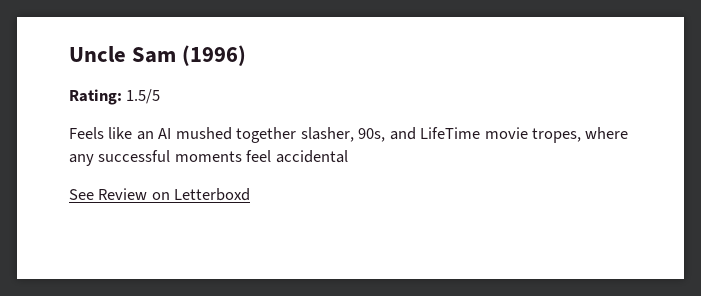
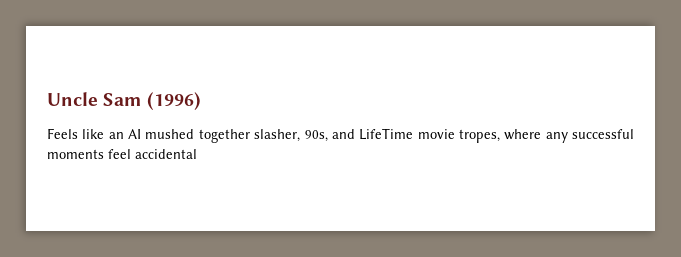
- Rating: 1.5/5
- See Review on Letterboxd

